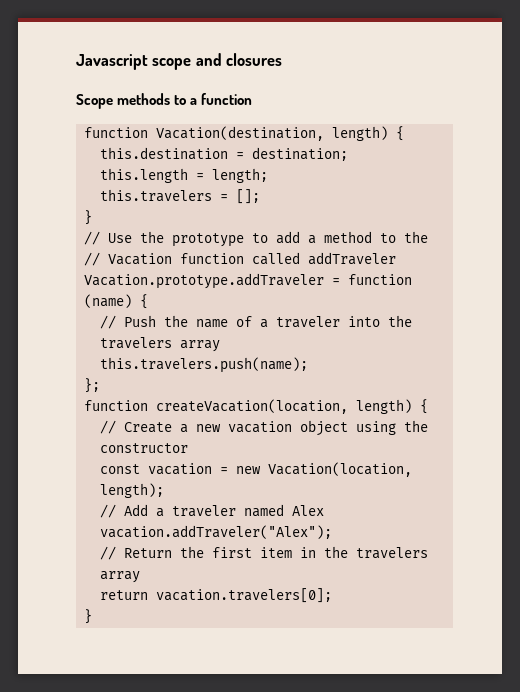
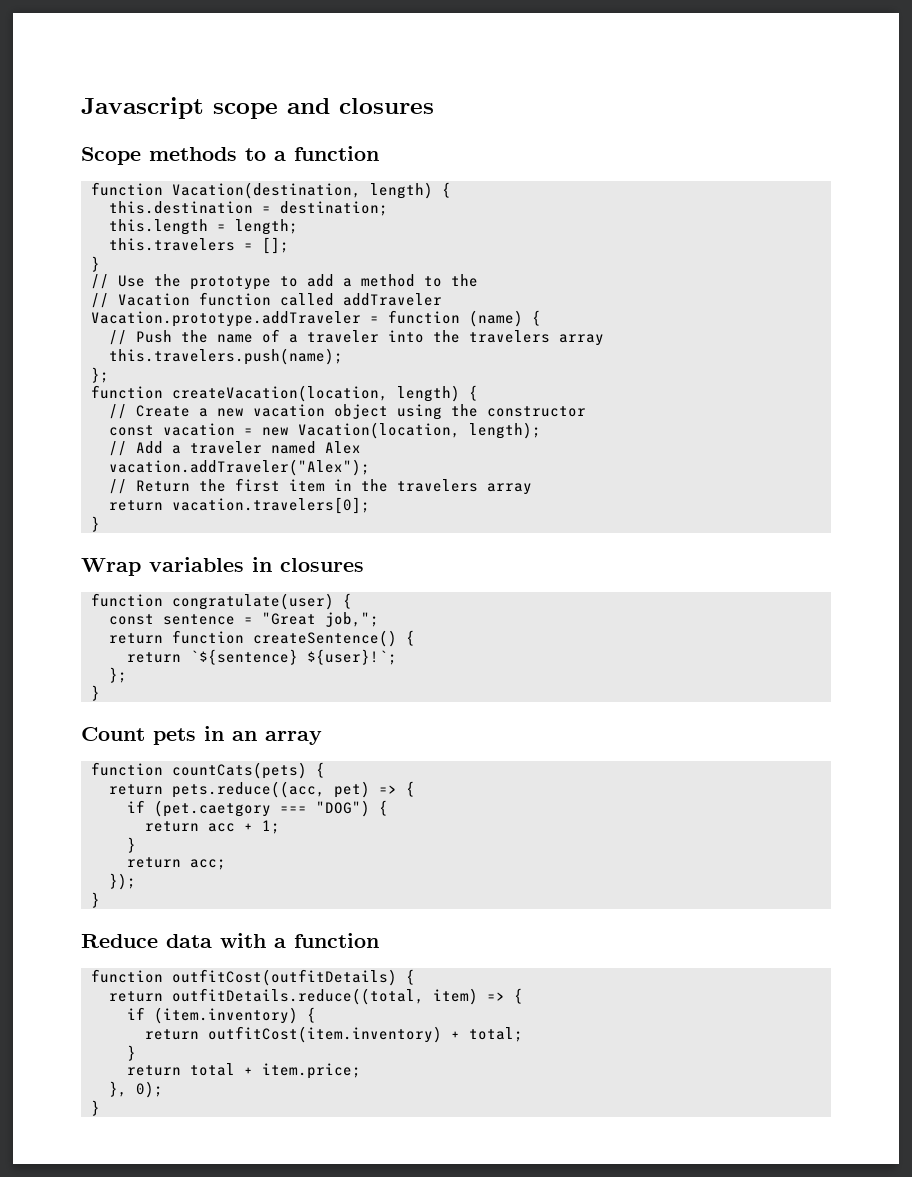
+ Wrap variables in closures
+ function congratulate(user) {
+ const sentence = "Great job,";
+ return function createSentence() {
+ return `${sentence} ${user}!`;
+ };
+ }
+ Count pets in an array
+ function countCats(pets) {
+ return pets.reduce((acc, pet) => {
+ if (pet.caetgory === "DOG") {
+ return acc + 1;
+ }
+ return acc;
+ });
+ }
+ Reduce data with a function
+ function outfitCost(outfitDetails) {
+ return outfitDetails.reduce((total, item) => {
+ if (item.inventory) {
+ return outfitCost(item.inventory) + total;
+ }
+ return total + item.price;
+ }, 0);
+ }

